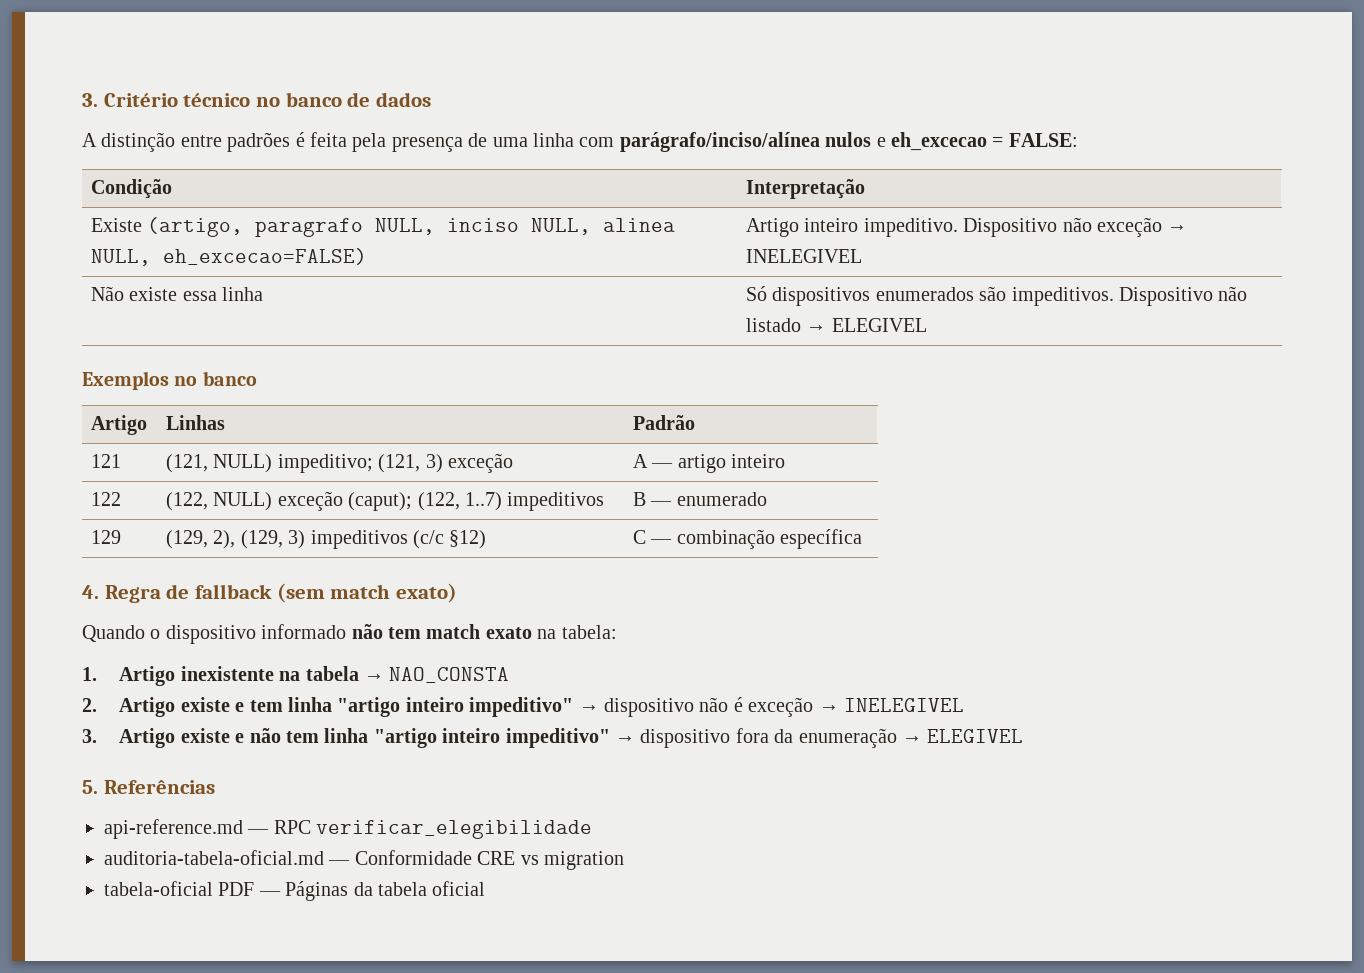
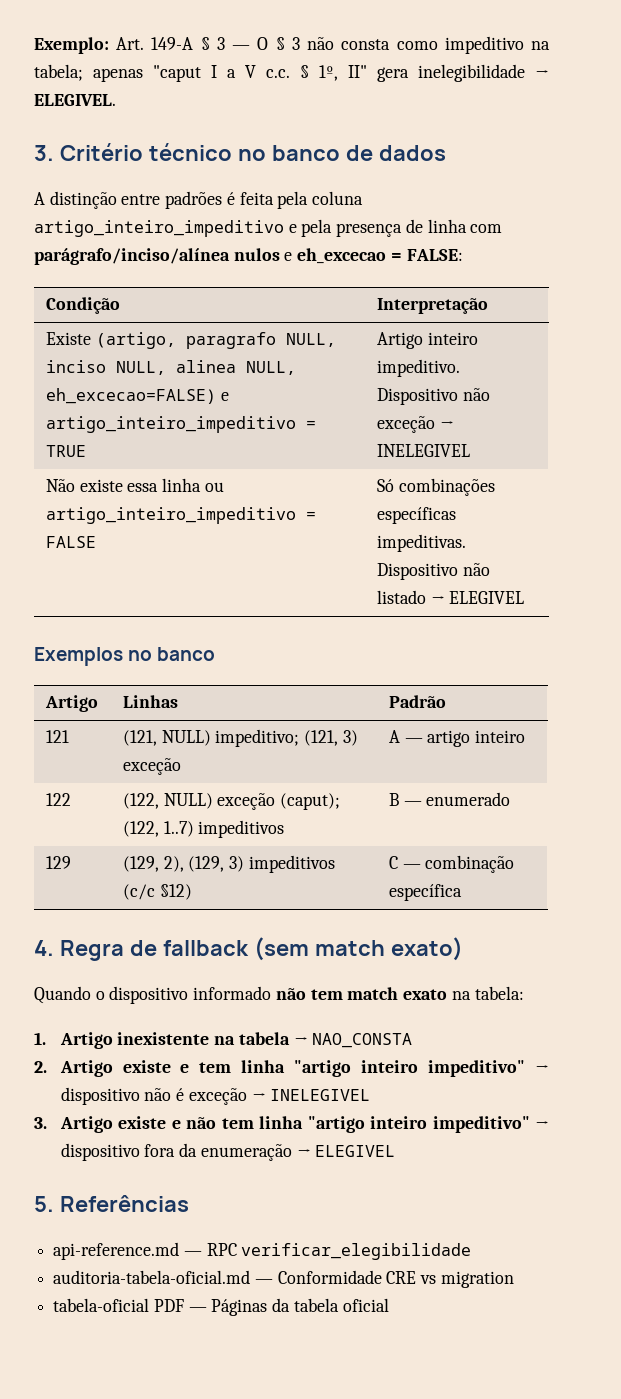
+ Exemplo: Art. 149-A § 3 — O § 3 não consta como impeditivo na tabela; apenas "caput I a V c.c. § 1º, II" gera inelegibilidade → ELEGIVEL.
- A distinção entre padrões é feita pela presença de uma linha com parágrafo/inciso/alínea nulos e eh_excecao = FALSE:
+ A distinção entre padrões é feita pela coluna artigo_inteiro_impeditivo e pela presença de linha com parágrafo/inciso/alínea nulos e eh_excecao = FALSE:
- Existe (artigo, paragrafo NULL, inciso NULL, alinea NULL, eh_excecao=FALSE) | Artigo inteiro impeditivo. Dispositivo não exceção → INELEGIVEL
+ Existe (artigo, paragrafo NULL, inciso NULL, alinea NULL, eh_excecao=FALSE) e artigo_inteiro_impeditivo = TRUE | Artigo inteiro impeditivo. Dispositivo não exceção → INELEGIVEL
- Não existe essa linha | Só dispositivos enumerados são impeditivos. Dispositivo não listado → ELEGIVEL
+ Não existe essa linha ou artigo_inteiro_impeditivo = FALSE | Só combinações específicas impeditivas. Dispositivo não listado → ELEGIVEL

